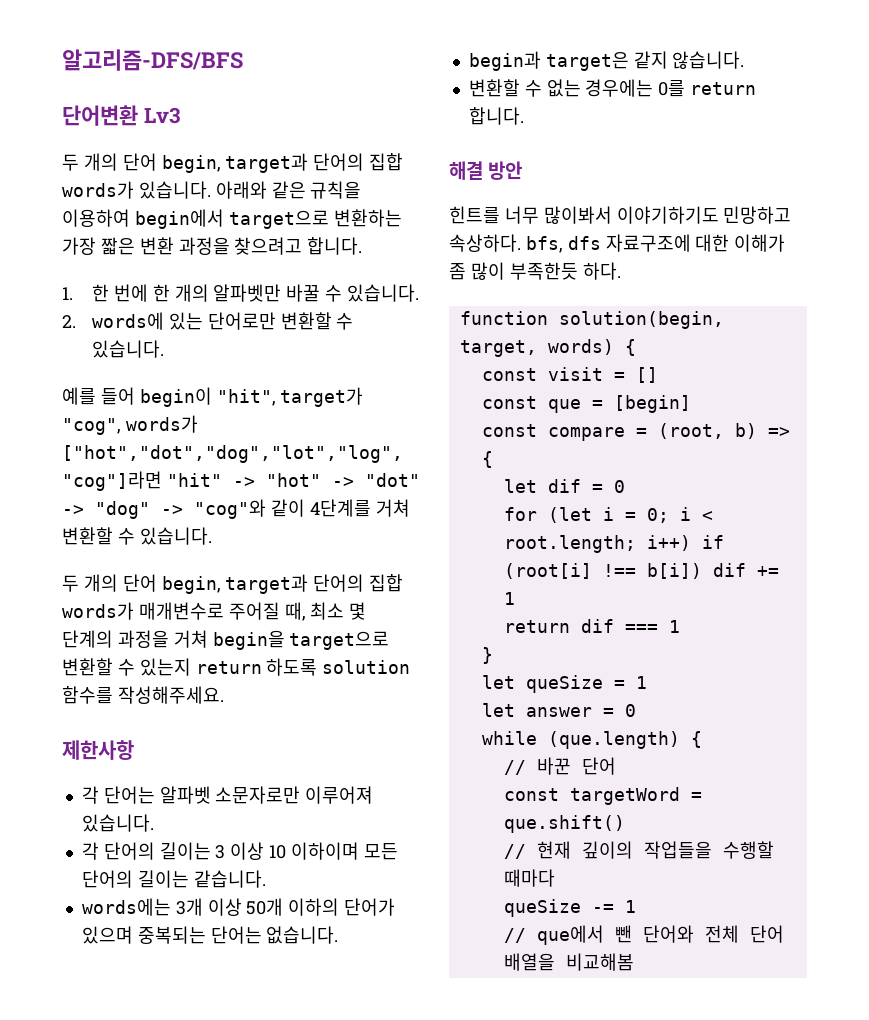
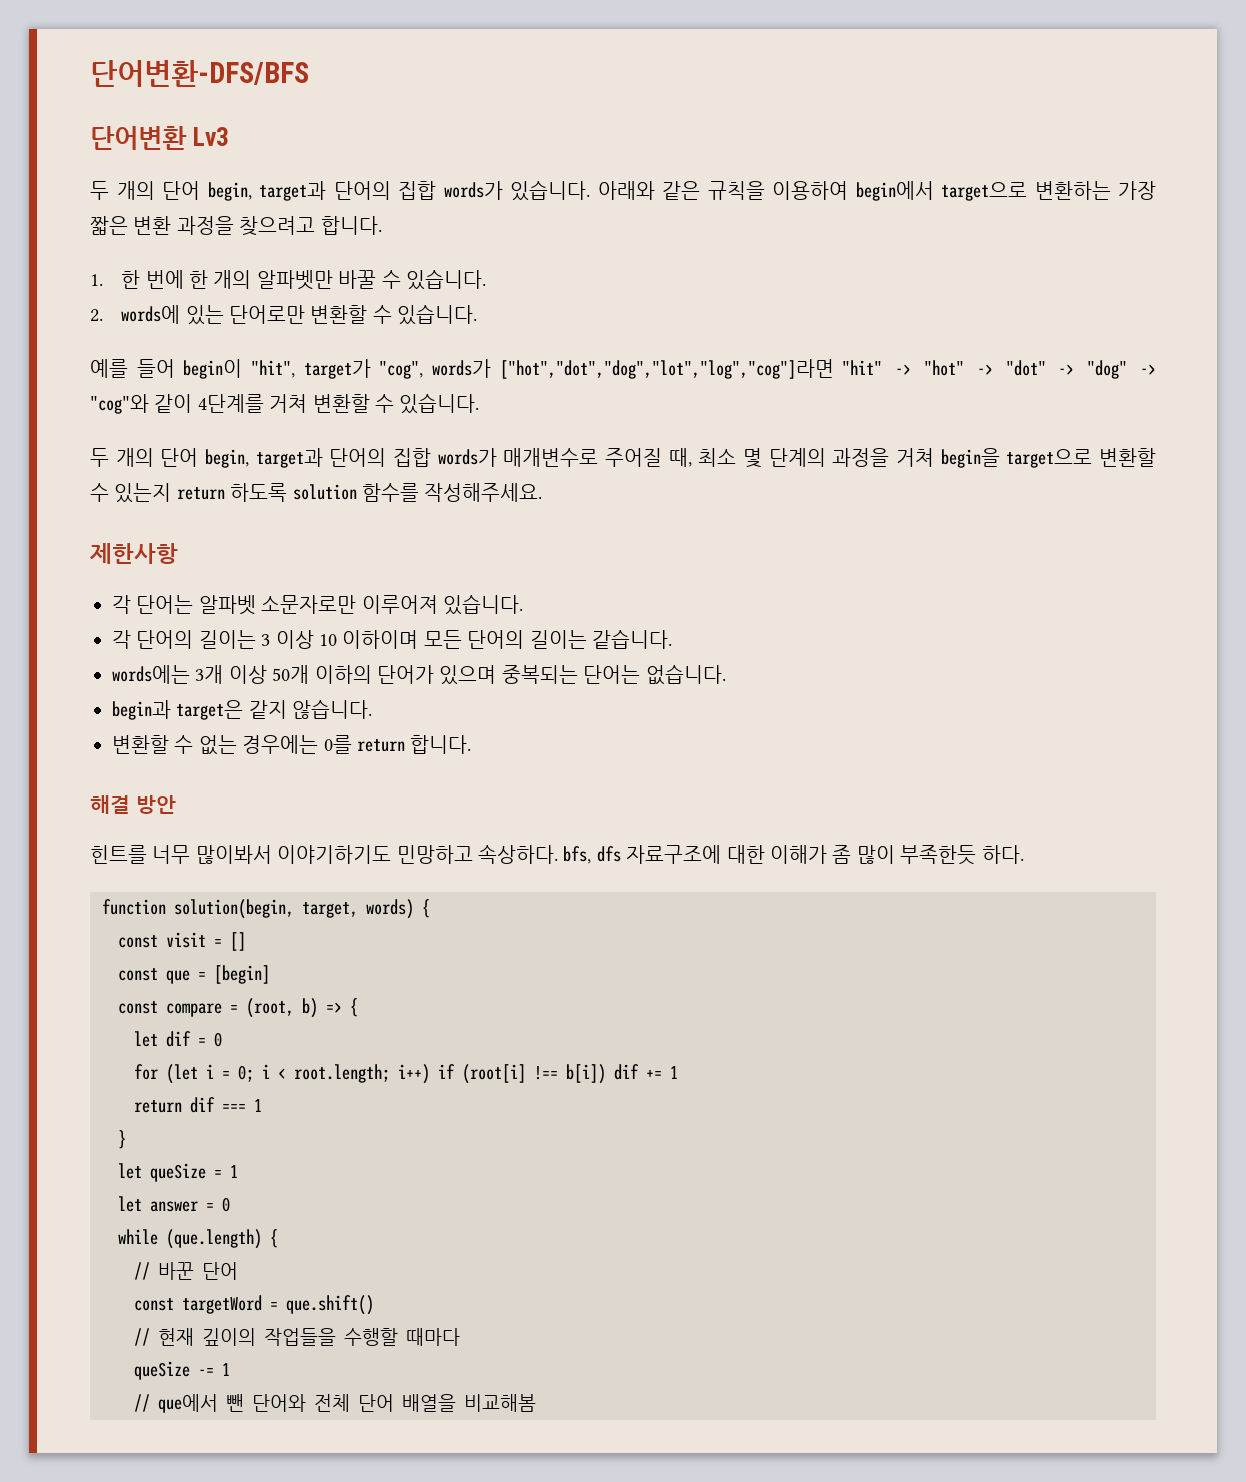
- 알고리즘-DFS/BFS
+ 단어변환-DFS/BFS

